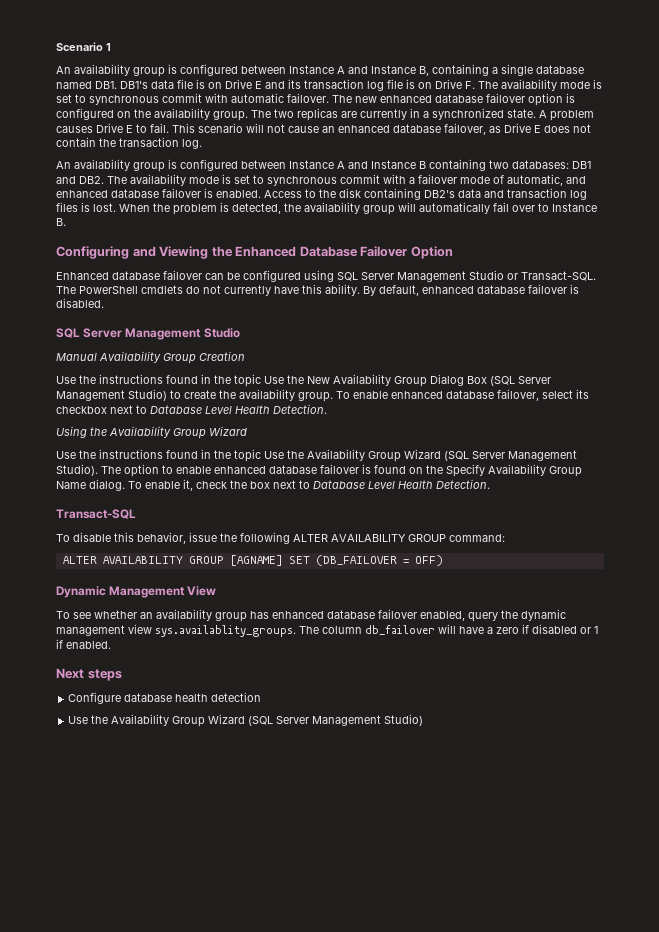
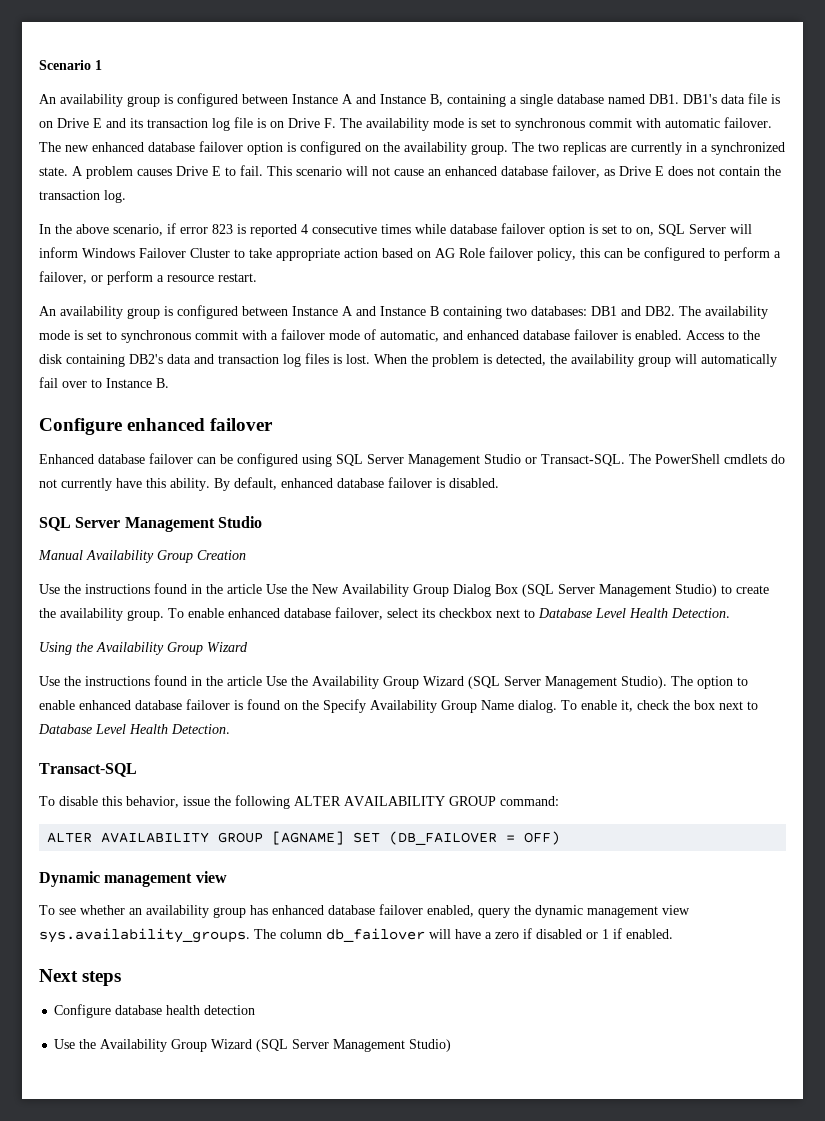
+ In the above scenario, if error 823 is reported 4 consecutive times while database failover option is set to on, SQL Server will inform Windows Failover Cluster to take appropriate action based on AG Role failover policy, this can be configured to perform a failover, or perform a resource restart.
- Configuring and Viewing the Enhanced Database Failover Option
+ Configure enhanced failover
- Use the instructions found in the topic Use the New Availability Group Dialog Box (SQL Server Management Studio) to create the availability group.
+ Use the instructions found in the article Use the New Availability Group Dialog Box (SQL Server Management Studio) to create the availability group.
- Use the instructions found in the topic Use the Availability Group Wizard (SQL Server Management Studio).
+ Use the instructions found in the article Use the Availability Group Wizard (SQL Server Management Studio).
- Dynamic Management View
+ Dynamic management view
- To see whether an availability group has enhanced database failover enabled, query the dynamic management view sys.availablity_groups. The column db_failover will have a zero if disabled or 1 if enabled.
+ To see whether an availability group has enhanced database failover enabled, query the dynamic management view sys.availability_groups. The column db_failover will have a zero if disabled or 1 if enabled.

